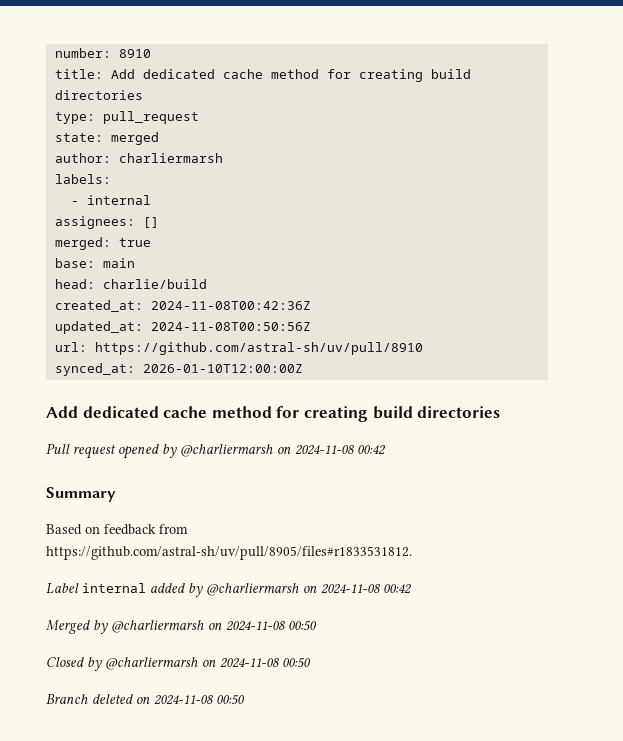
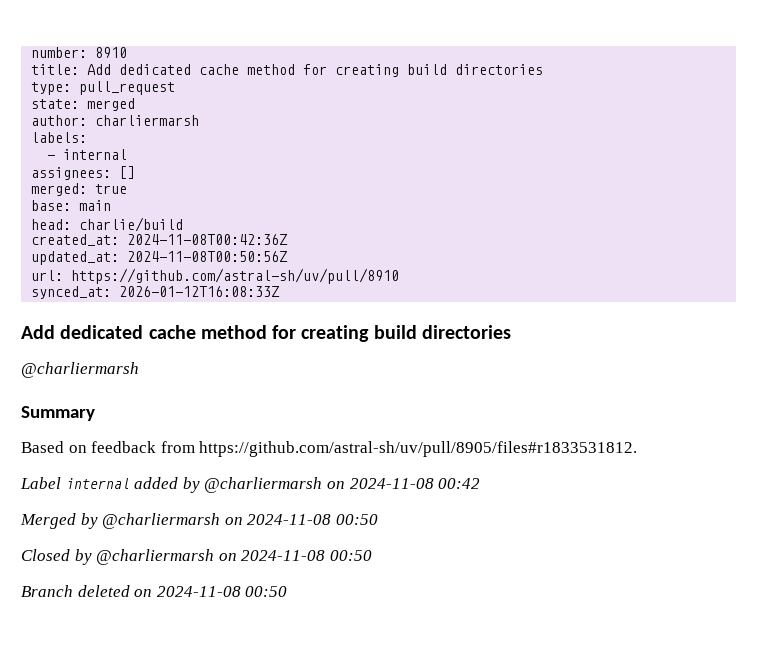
- synced_at: 2026-01-10T12:00:00Z
+ synced_at: 2026-01-12T16:08:33Z
  Add dedicated cache method for creating build directories
- Pull request opened by @charliermarsh on 2024-11-08 00:42
+ @charliermarsh

